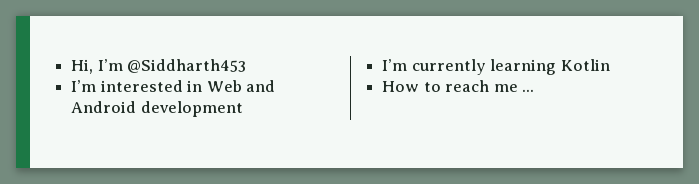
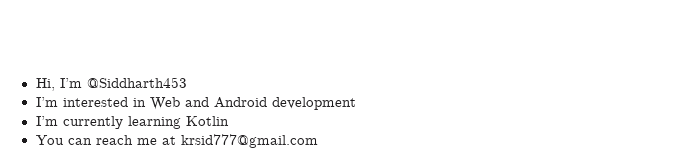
- How to reach me ...
+ You can reach me at krsid777@gmail.com

